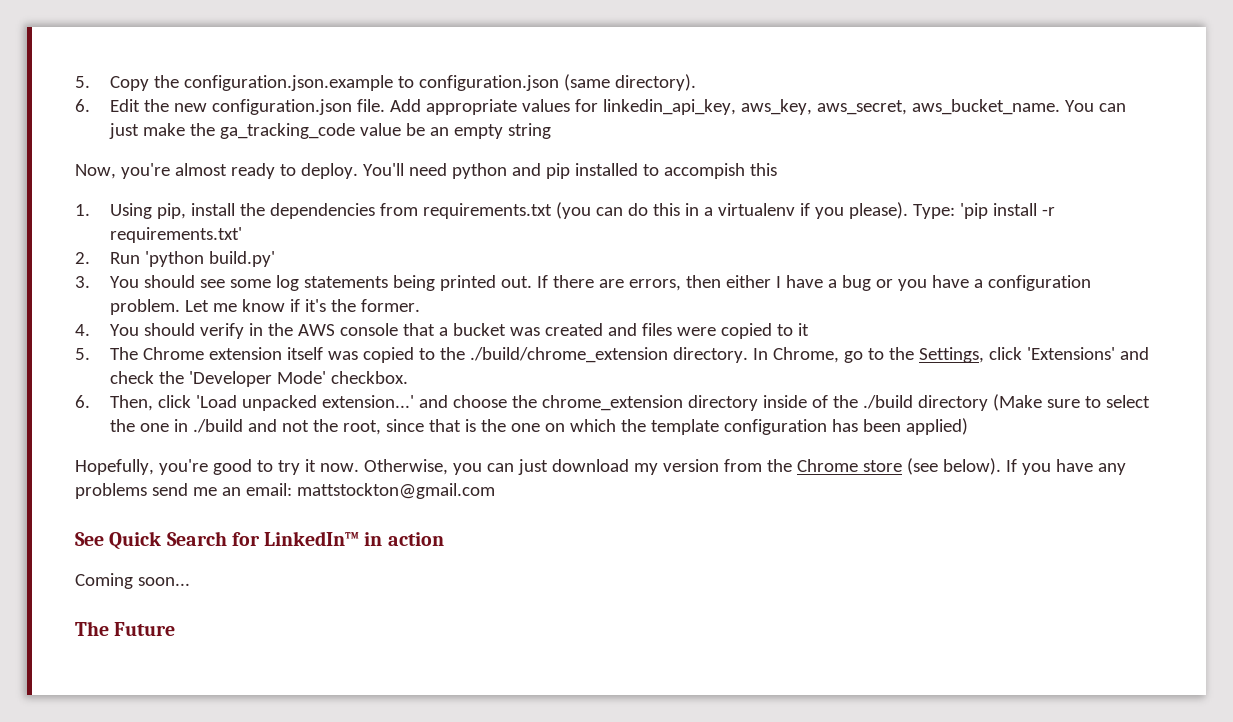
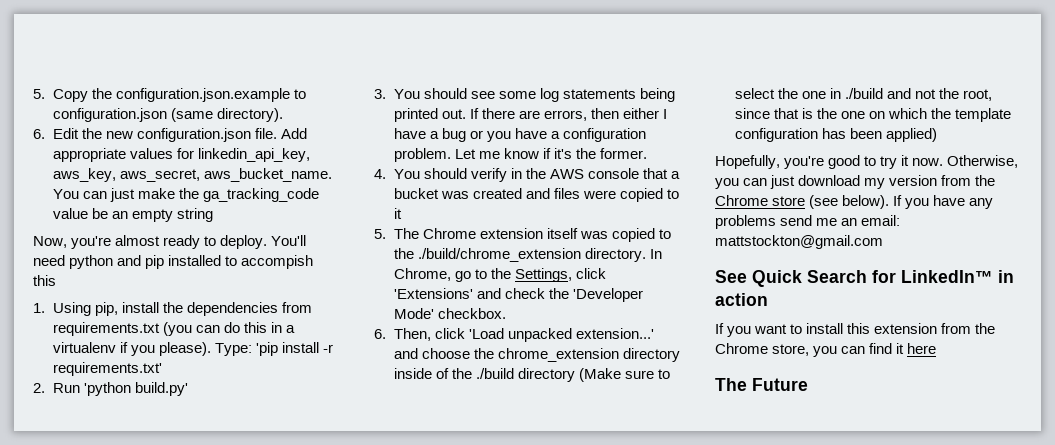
- Coming soon...
+ If you want to install this extension from the Chrome store, you can find it here

